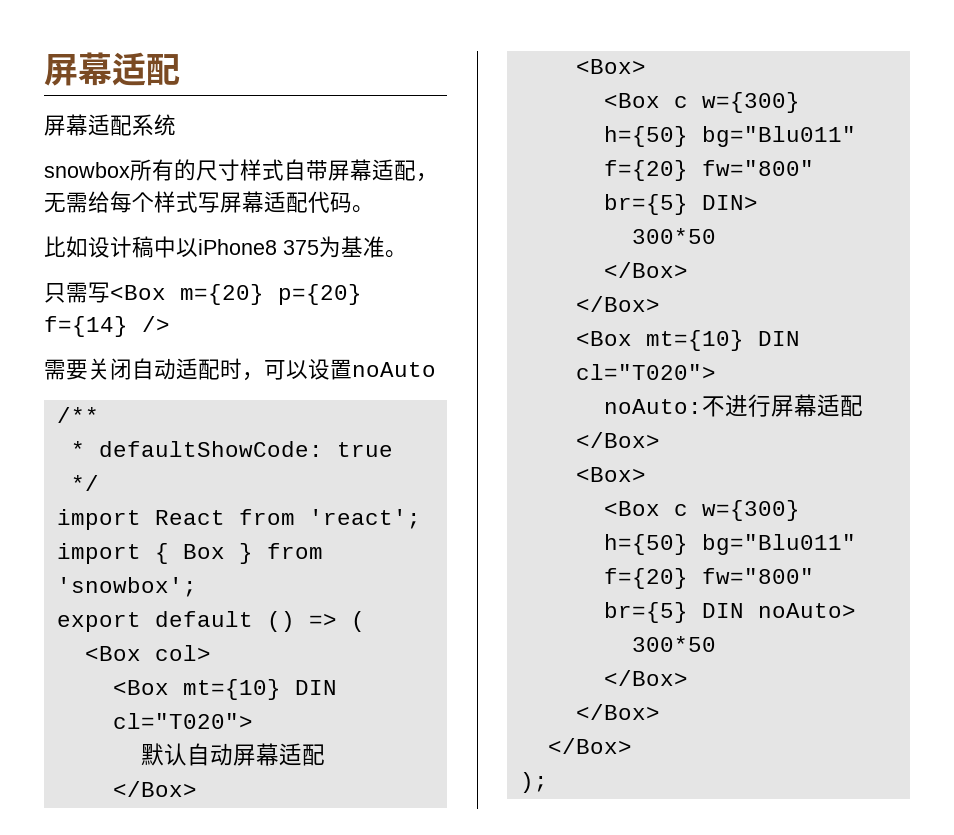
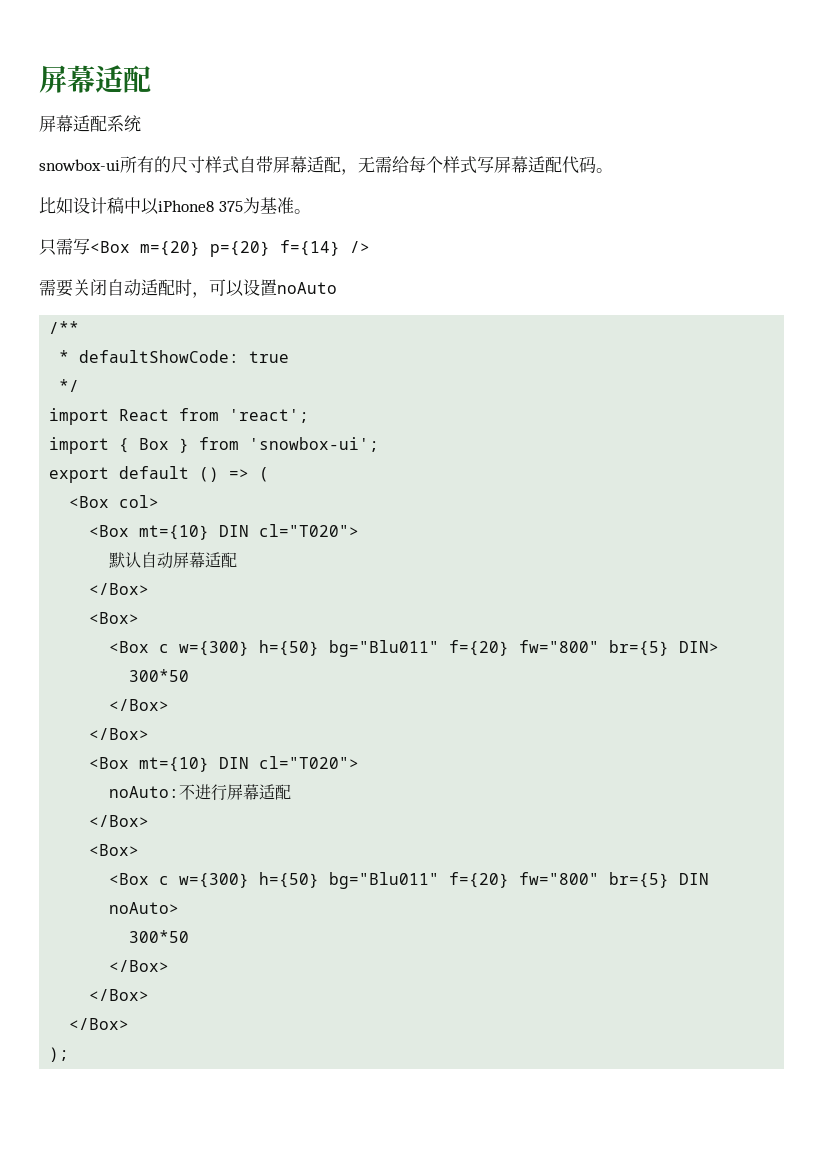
- snowbox所有的尺寸样式自带屏幕适配，无需给每个样式写屏幕适配代码。
+ snowbox-ui所有的尺寸样式自带屏幕适配，无需给每个样式写屏幕适配代码。
- import { Box } from 'snowbox';
+ import { Box } from 'snowbox-ui';

